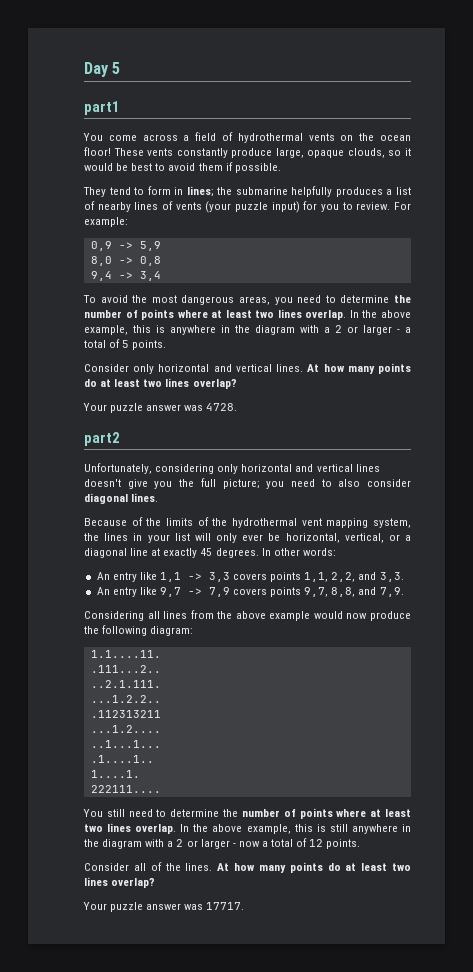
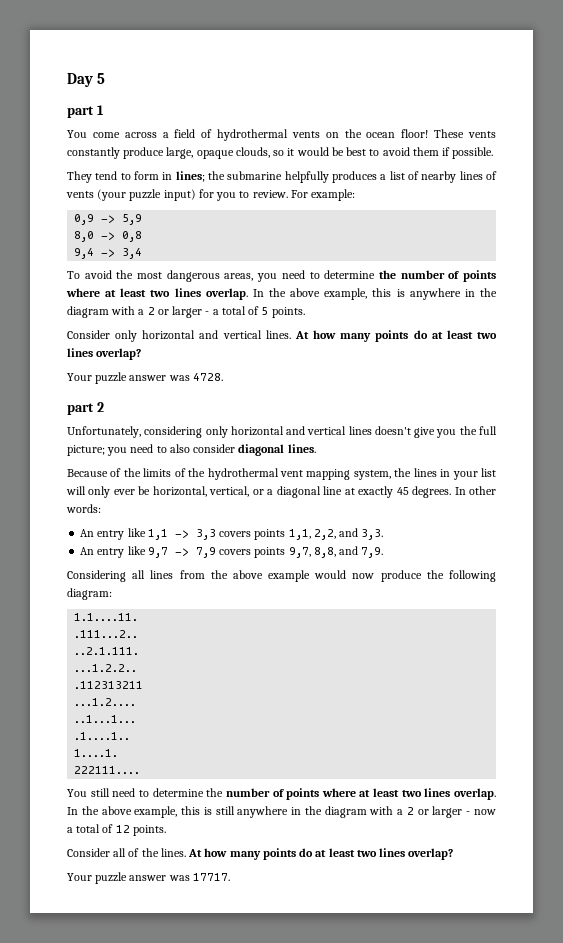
- part1
+ part 1
- part2
+ part 2

